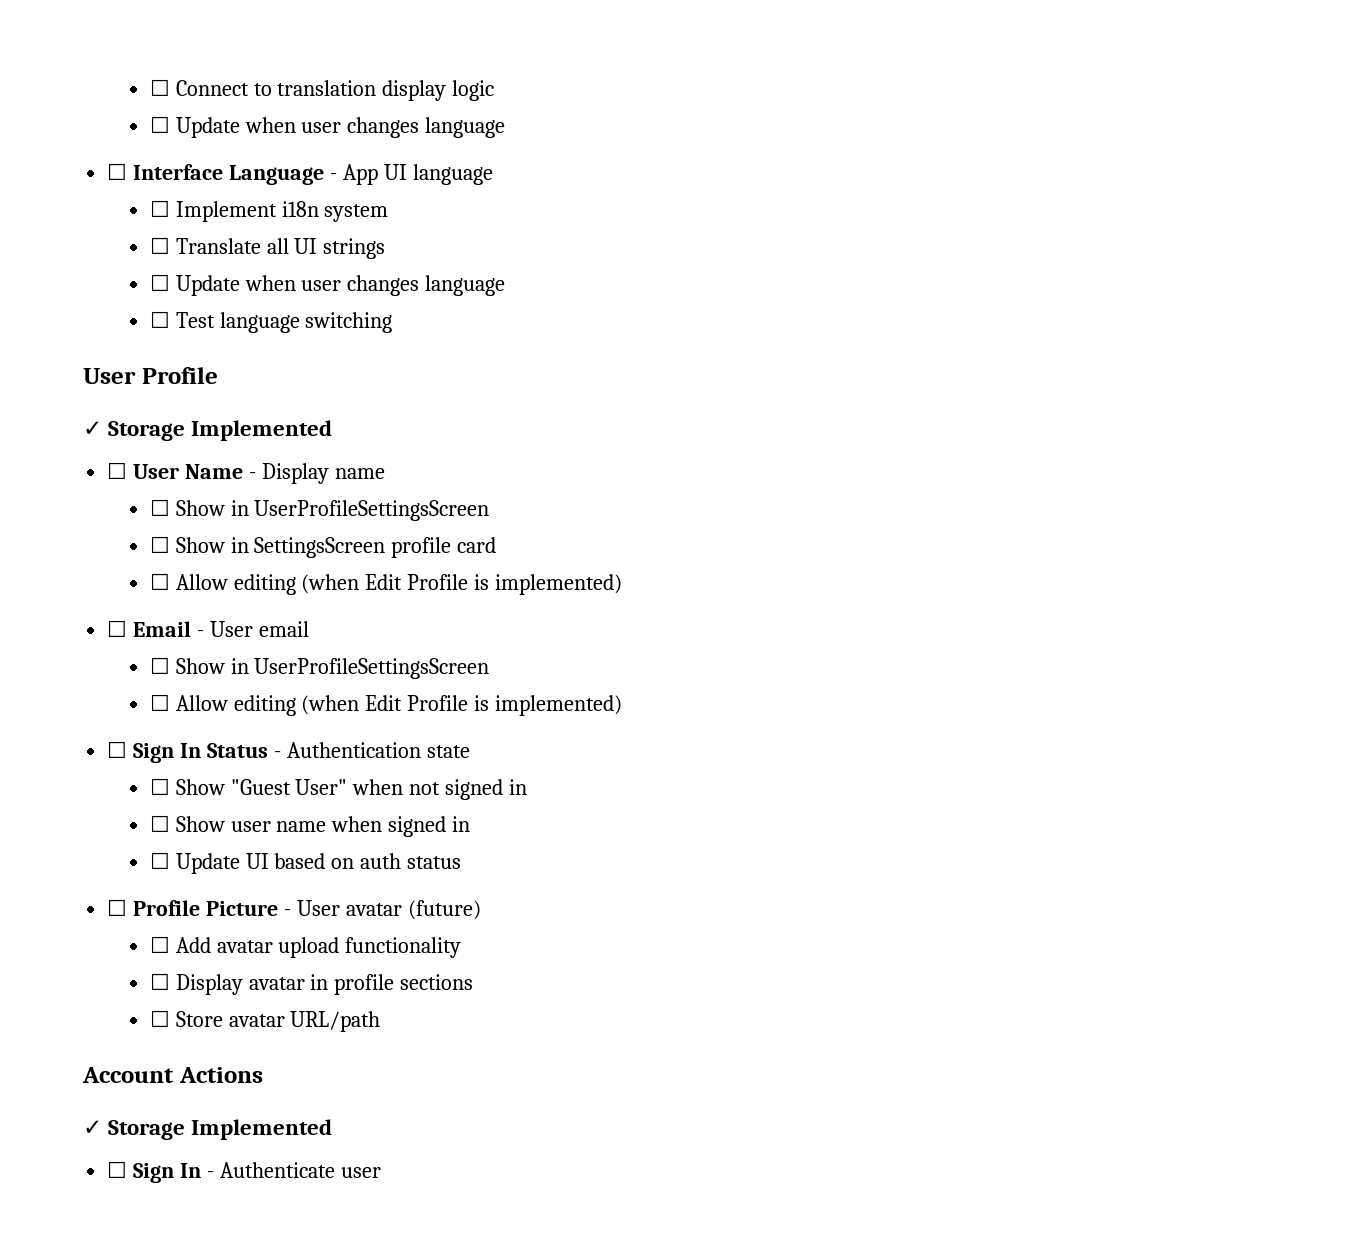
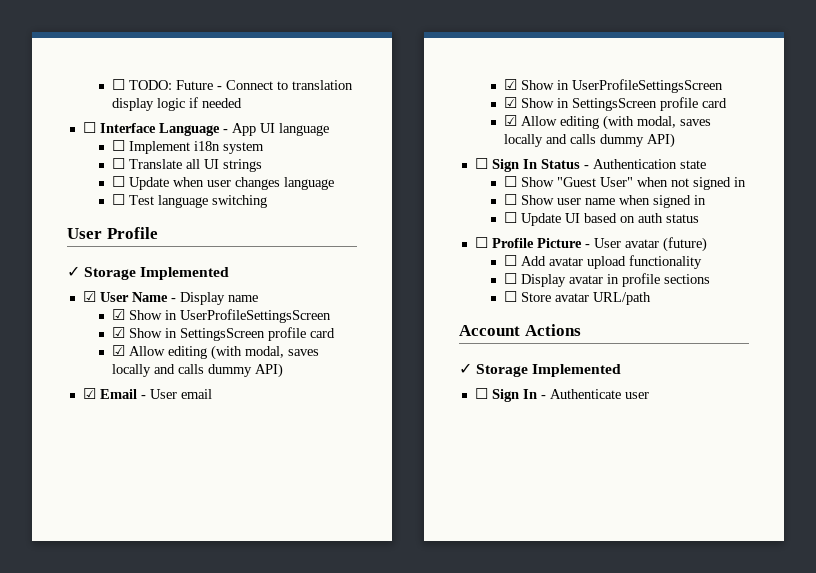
- ☐ Connect to translation display logic
- ☐ Update when user changes language
+ ☐ TODO: Future - Connect to translation display logic if needed
- ☐ User Name - Display name
- ☐ Show in UserProfileSettingsScreen
- ☐ Show in SettingsScreen profile card
- ☐ Allow editing (when Edit Profile is implemented)
- ☐ Email - User email
- ☐ Show in UserProfileSettingsScreen
- ☐ Allow editing (when Edit Profile is implemented)
+ ☑ User Name - Display name
+ ☑ Show in UserProfileSettingsScreen
+ ☑ Show in SettingsScreen profile card
+ ☑ Allow editing (with modal, saves locally and calls dummy API)
+ ☑ Email - User email
+ ☑ Show in UserProfileSettingsScreen
+ ☑ Show in SettingsScreen profile card
+ ☑ Allow editing (with modal, saves locally and calls dummy API)

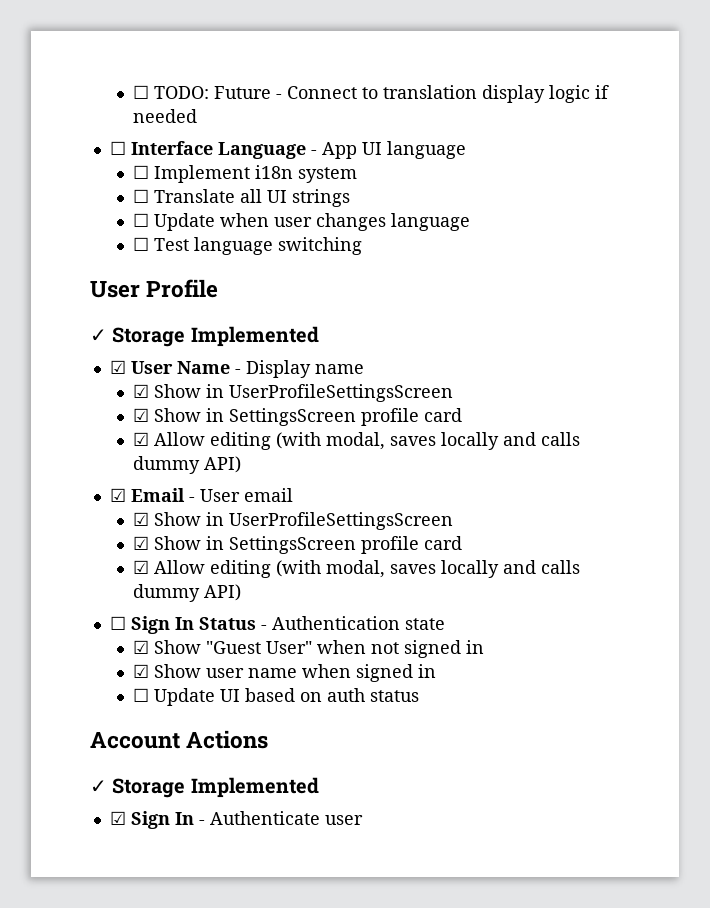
- ☐ Show "Guest User" when not signed in
+ ☑ Show "Guest User" when not signed in
- ☐ Show user name when signed in
+ ☑ Show user name when signed in
- ☐ Profile Picture - User avatar (future)
- ☐ Add avatar upload functionality
- ☐ Display avatar in profile sections
- ☐ Store avatar URL/path
- ☐ Sign In - Authenticate user
+ ☑ Sign In - Authenticate user

